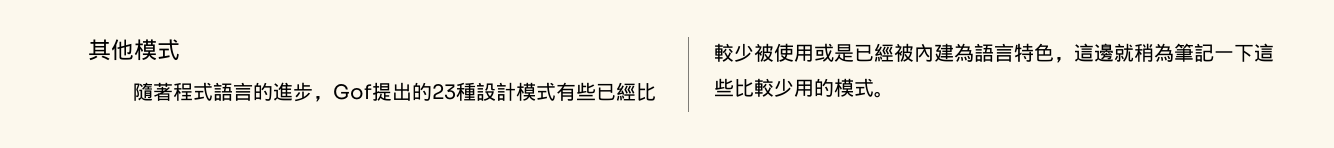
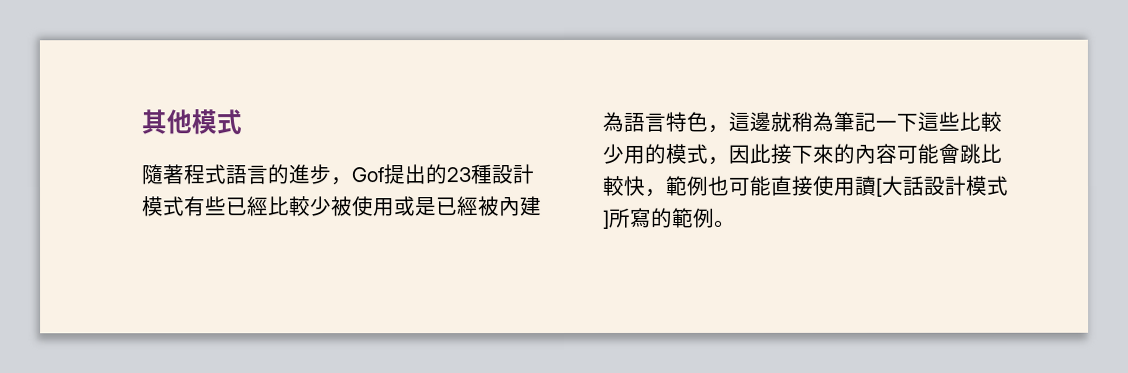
- 隨著程式語言的進步，Gof提出的23種設計模式有些已經比較少被使用或是已經被內建為語言特色，這邊就稍為筆記一下這些比較少用的模式。
+ 隨著程式語言的進步，Gof提出的23種設計模式有些已經比較少被使用或是已經被內建為語言特色，這邊就稍為筆記一下這些比較少用的模式，因此接下來的內容可能會跳比較快，範例也可能直接使用讀[大話設計模式]所寫的範例。

